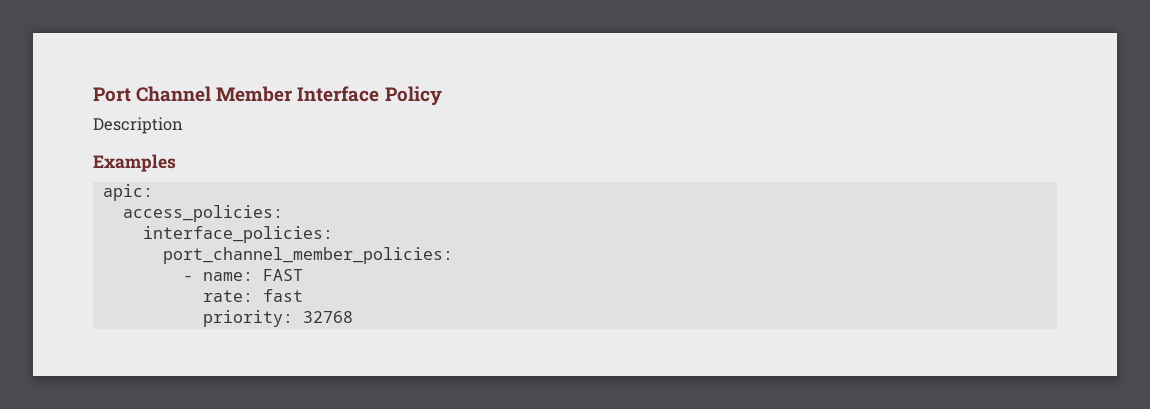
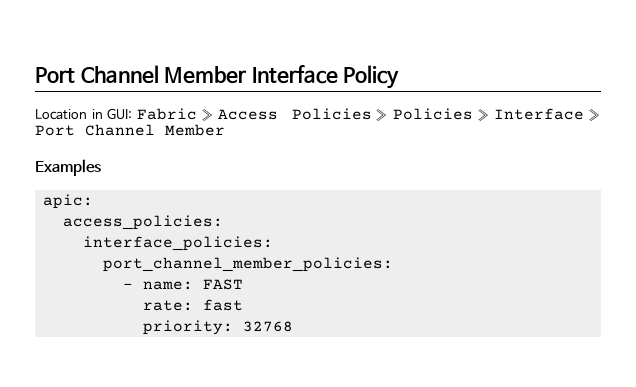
- Description
+ Location in GUI: Fabric » Access Policies » Policies » Interface » Port Channel Member

